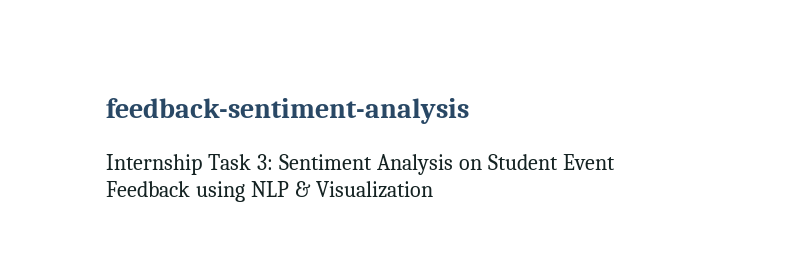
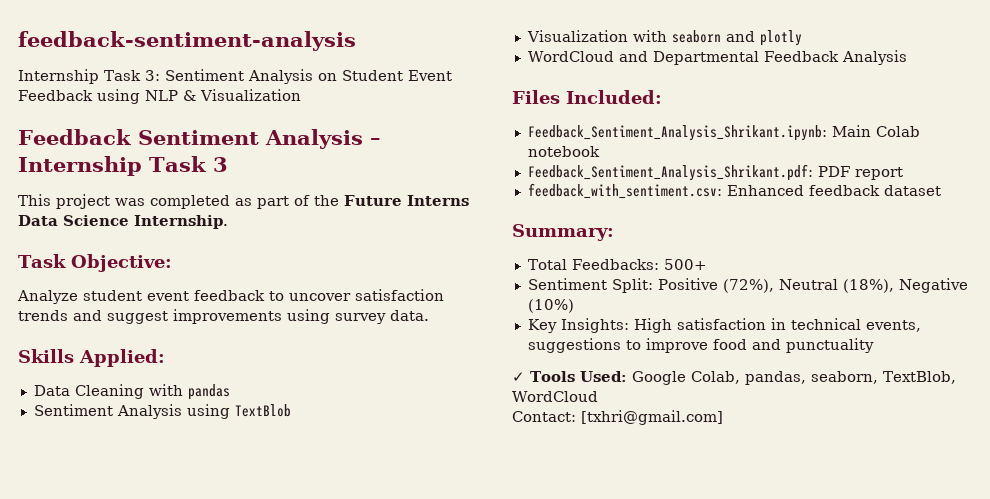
+ Feedback Sentiment Analysis – Internship Task 3
+ This project was completed as part of the Future Interns Data Science Internship.
+ Task Objective:
+ Analyze student event feedback to uncover satisfaction trends and suggest improvements using survey data.
+ Skills Applied:
+ Data Cleaning with pandas
+ Sentiment Analysis using TextBlob
+ Visualization with seaborn and plotly
+ WordCloud and Departmental Feedback Analysis
+ Files Included:
+ Feedback_Sentiment_Analysis_Shrikant.ipynb: Main Colab notebook
+ Feedback_Sentiment_Analysis_Shrikant.pdf: PDF report
+ feedback_with_sentiment.csv: Enhanced feedback dataset
+ Summary:
+ Total Feedbacks: 500+
+ Sentiment Split: Positive (72%), Neutral (18%), Negative (10%)
+ Key Insights: High satisfaction in technical events, suggestions to improve food and punctuality
+ ✓ Tools Used: Google Colab, pandas, seaborn, TextBlob, WordCloud
+ Contact: [txhri@gmail.com]

